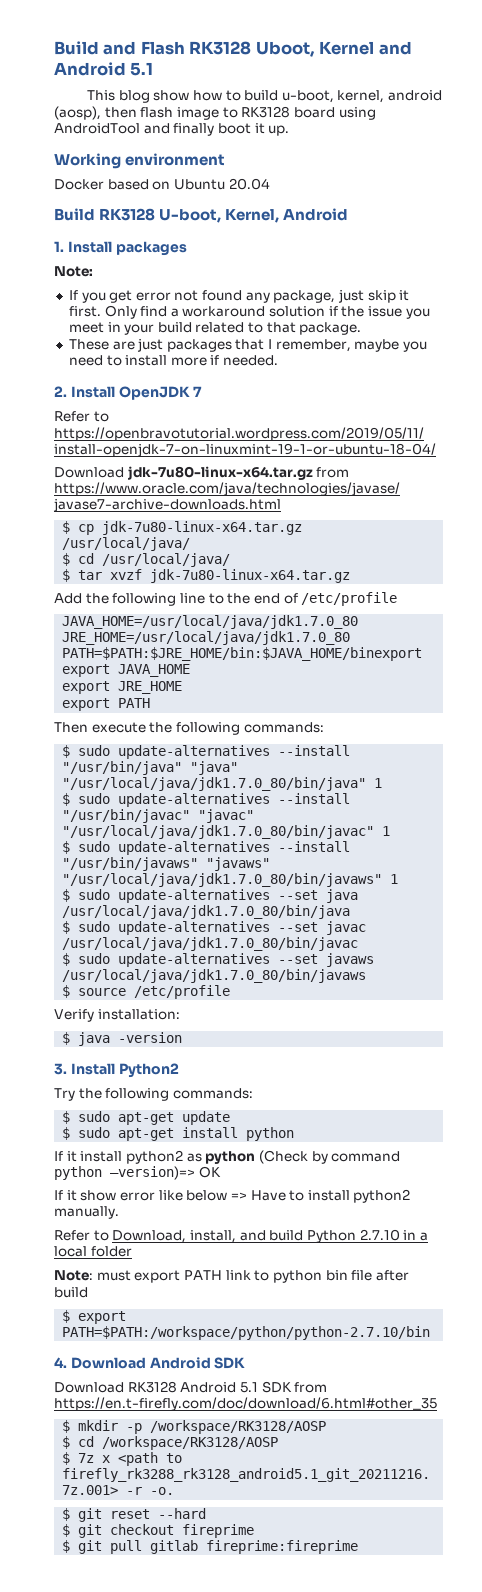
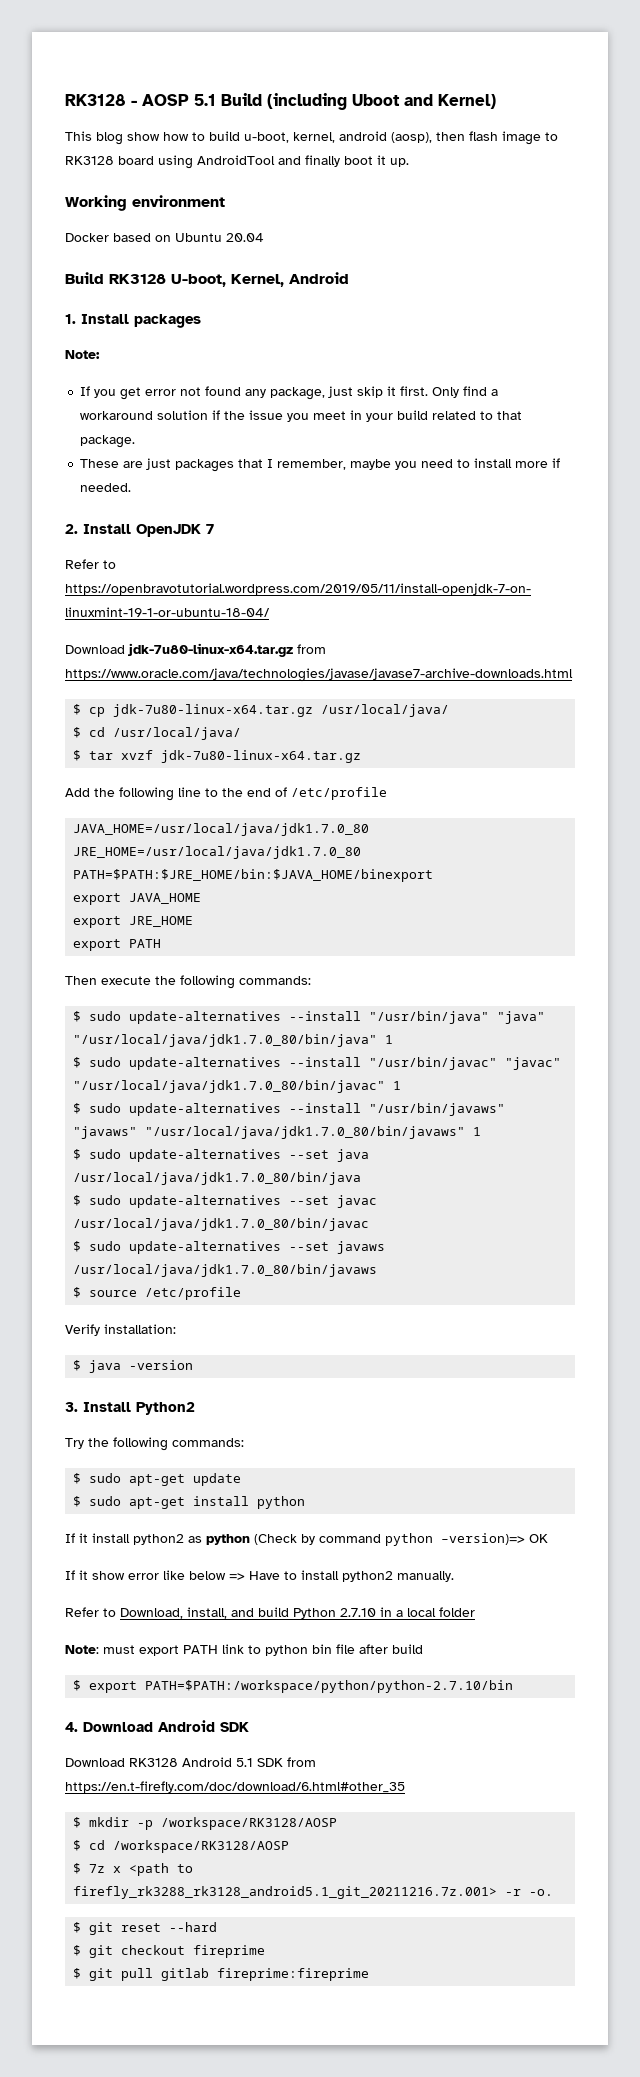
- Build and Flash RK3128 Uboot, Kernel and Android 5.1
+ RK3128 - AOSP 5.1 Build (including Uboot and Kernel)

